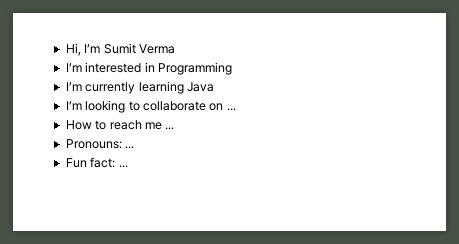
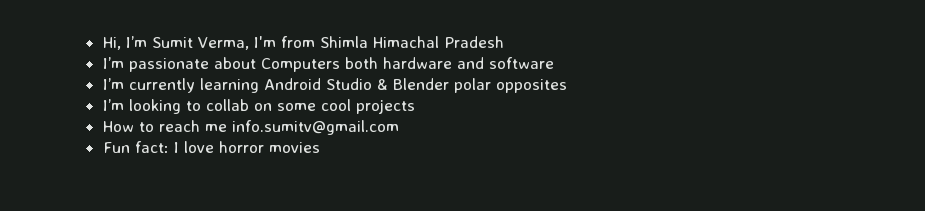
- Hi, I’m Sumit Verma
- I’m interested in Programming
- I’m currently learning Java
- I’m looking to collaborate on ...
+ Hi, I’m Sumit Verma, I'm from Shimla Himachal Pradesh
+ I’m passionate about Computers both hardware and software
+ I’m currently learning Android Studio & Blender polar opposites
+ I’m looking to collab on some cool projects
- How to reach me ...
- Pronouns: ...
+ How to reach me info.sumitv@gmail.com
- Fun fact: ...
+ Fun fact: I love horror movies

